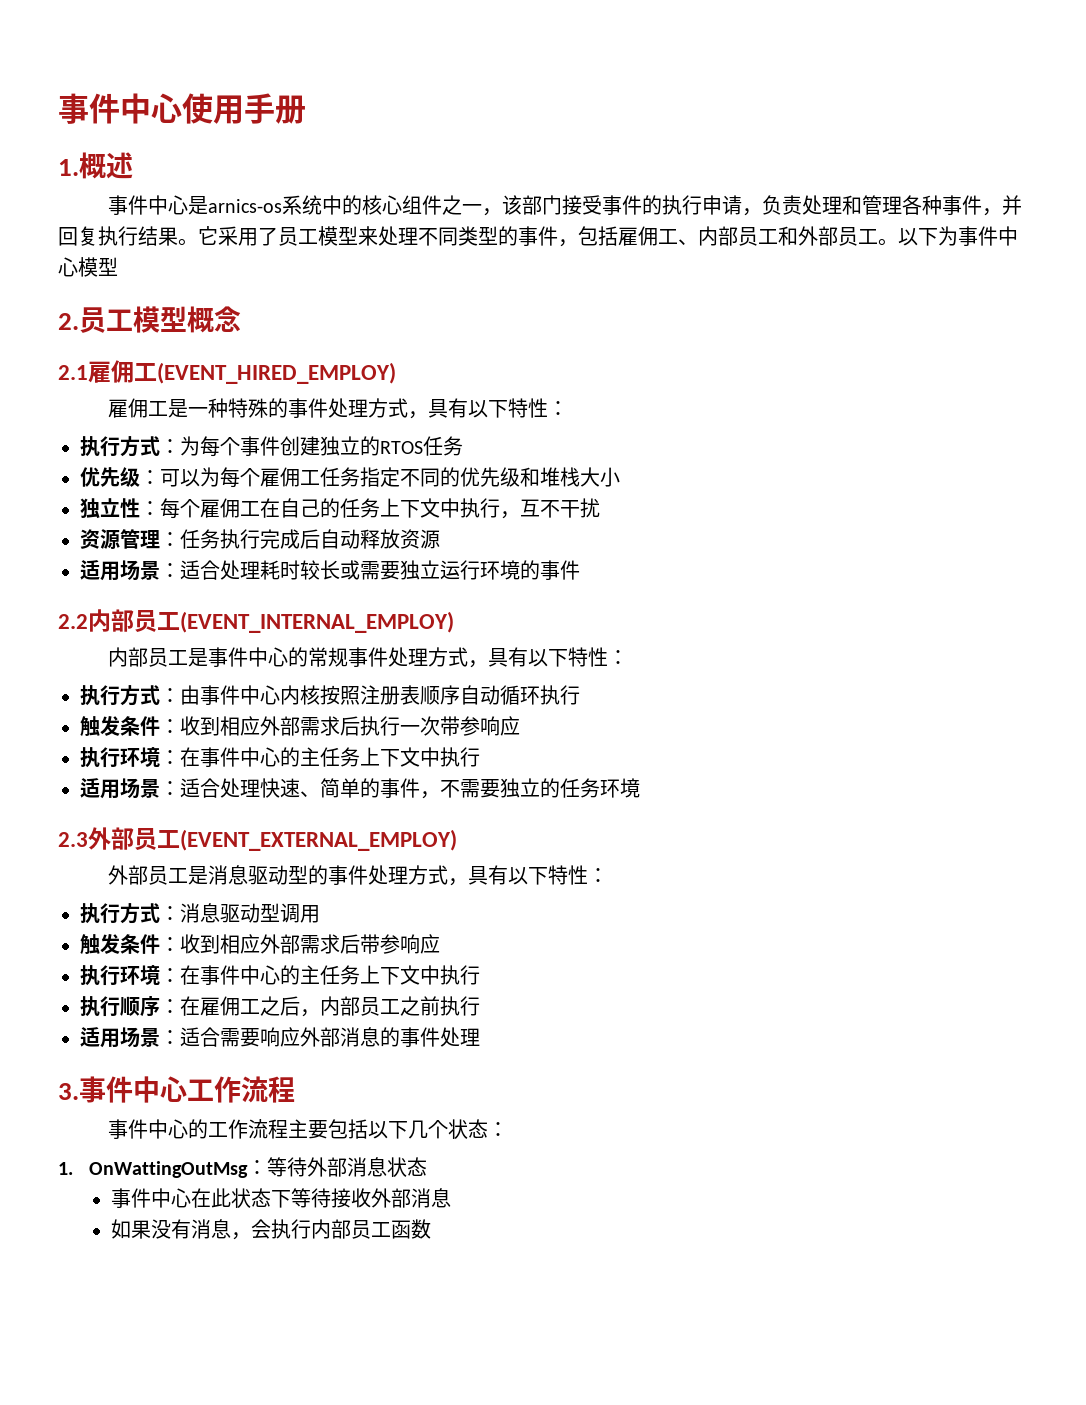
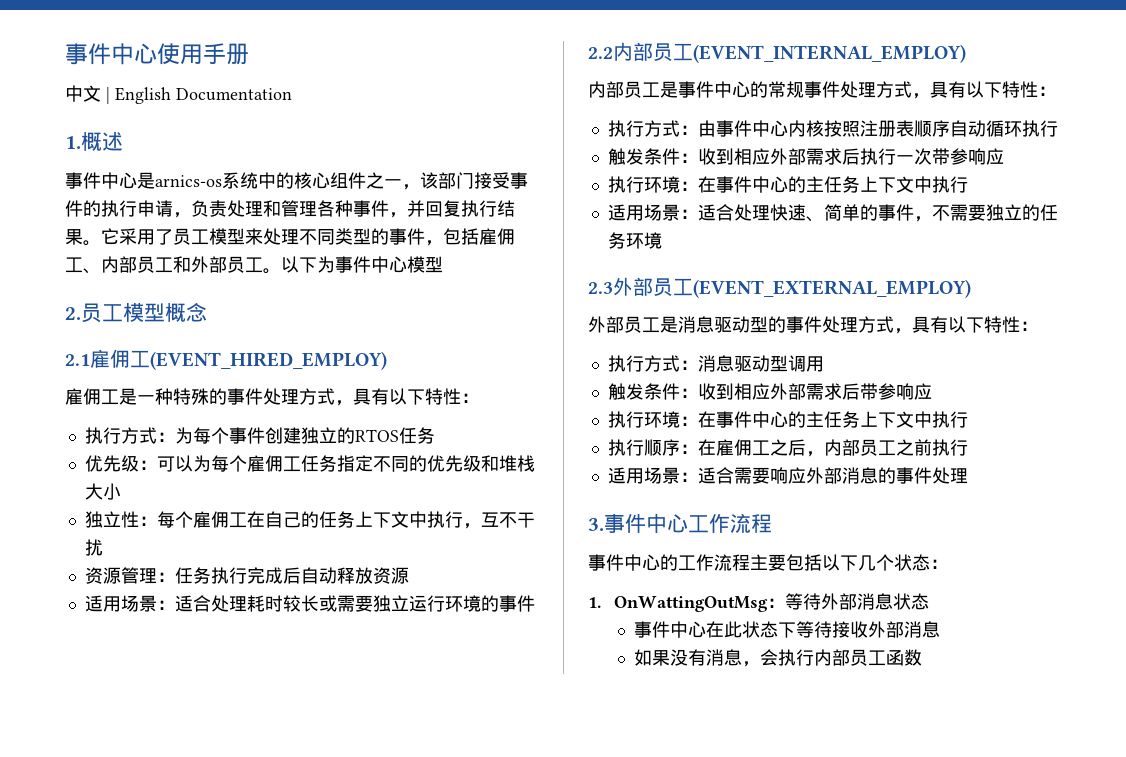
+ 中文 | English Documentation

